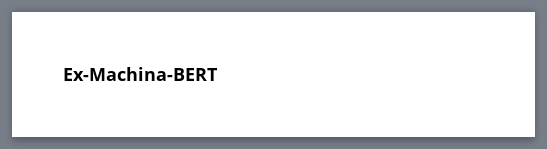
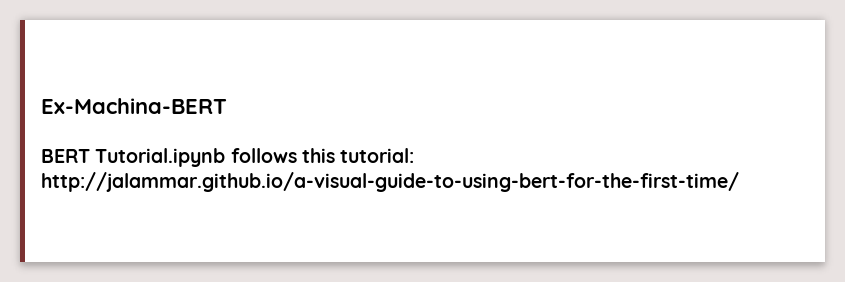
+ BERT Tutorial.ipynb follows this tutorial: http://jalammar.github.io/a-visual-guide-to-using-bert-for-the-first-time/

